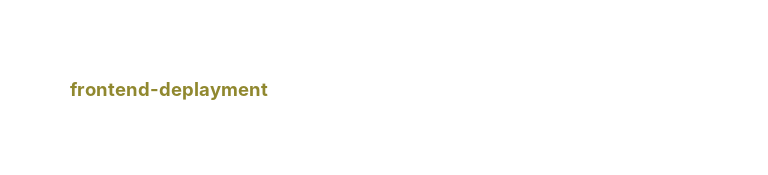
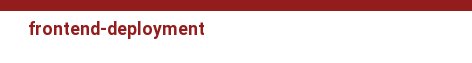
- frontend-deplayment
+ frontend-deployment

